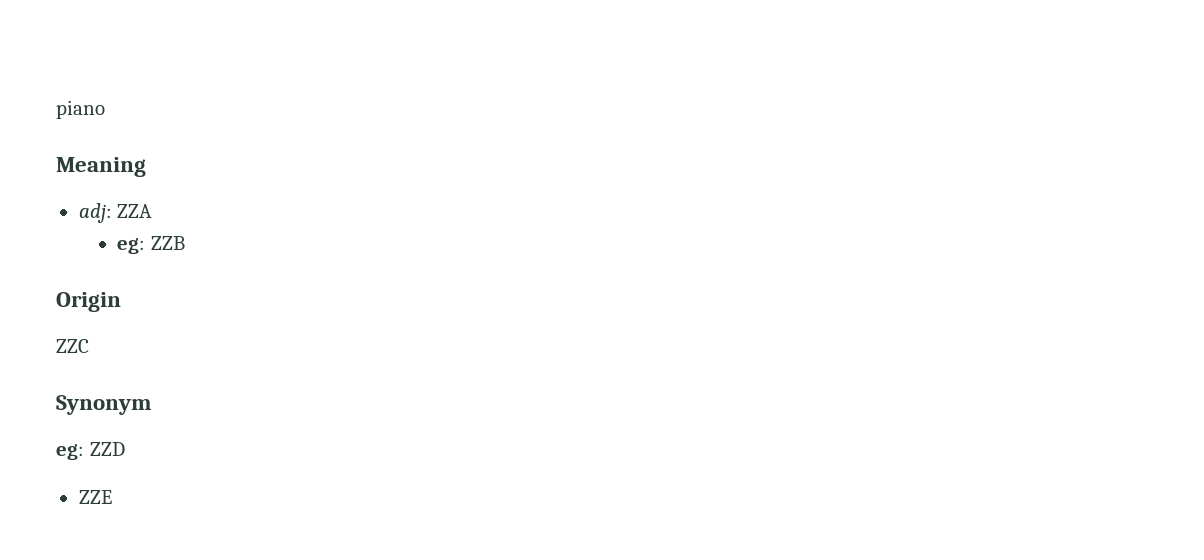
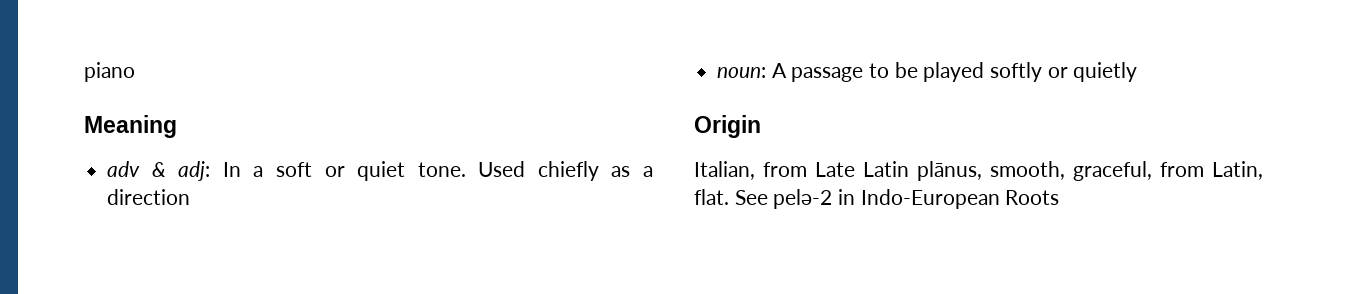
- adj: ZZA
- eg: ZZB
+ adv & adj: In a soft or quiet tone. Used chiefly as a direction
+ noun: A passage to be played softly or quietly
  Origin
- ZZC
- Synonym
- eg: ZZD
- ZZE
+ Italian, from Late Latin plānus, smooth, graceful, from Latin, flat. See pelə-2 in Indo-European Roots

